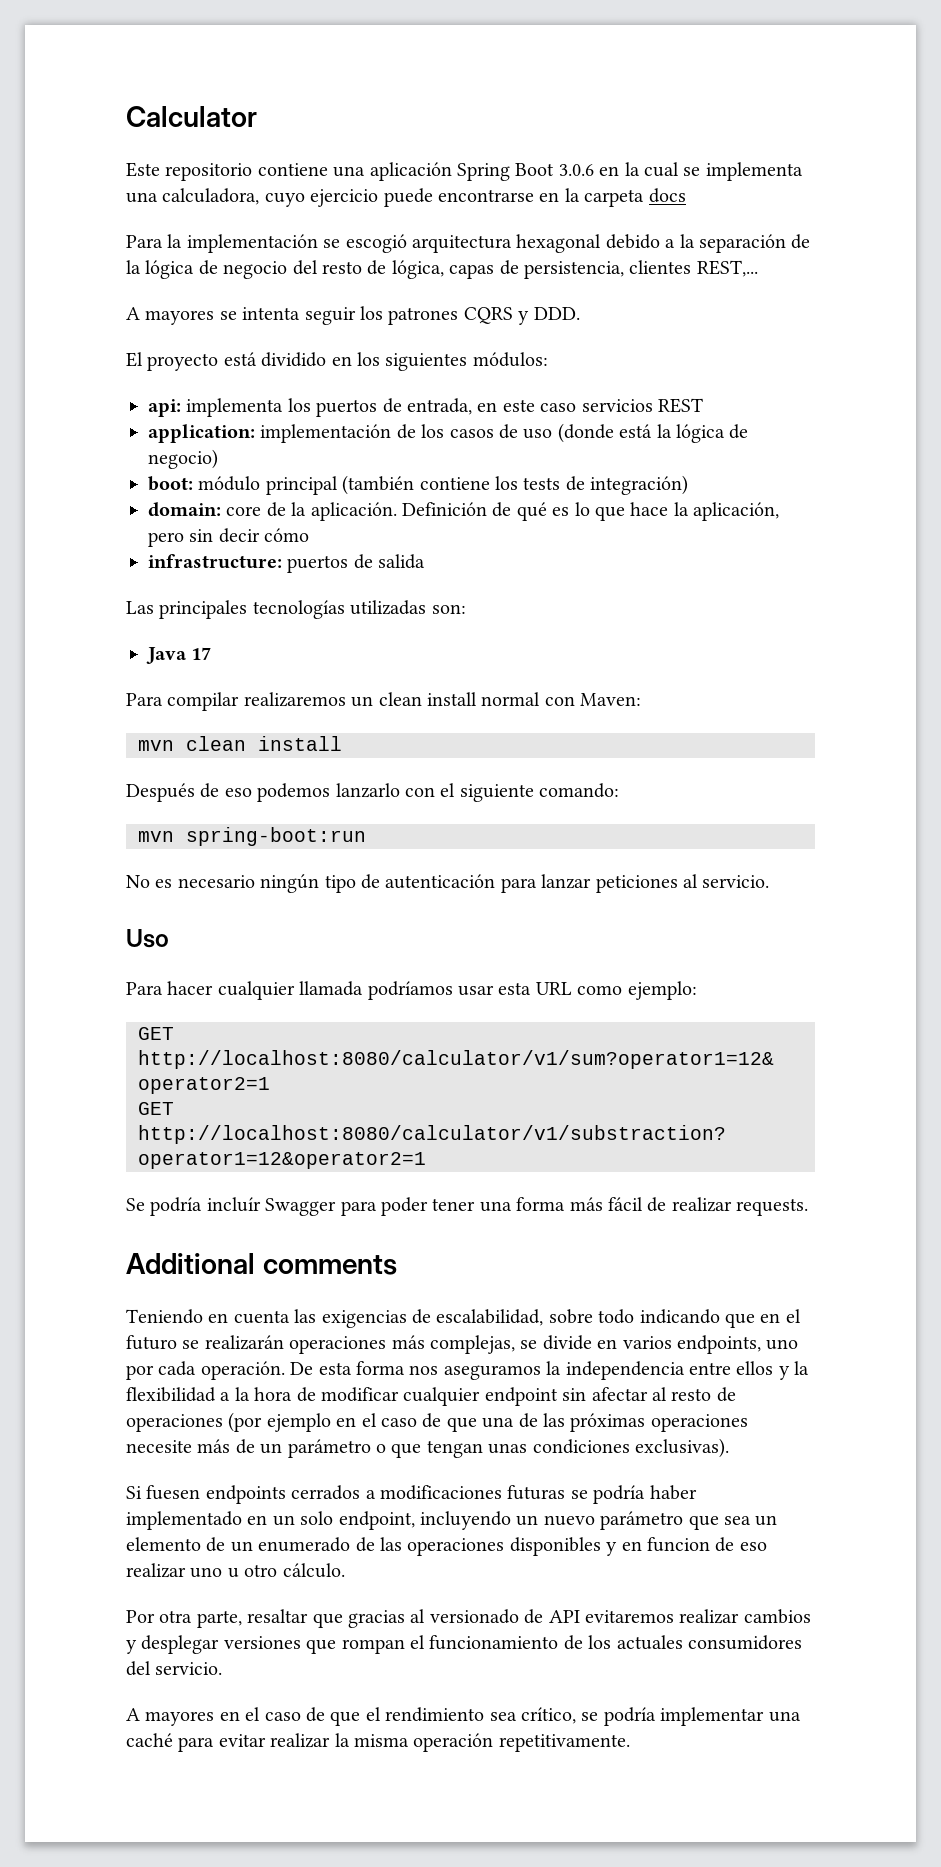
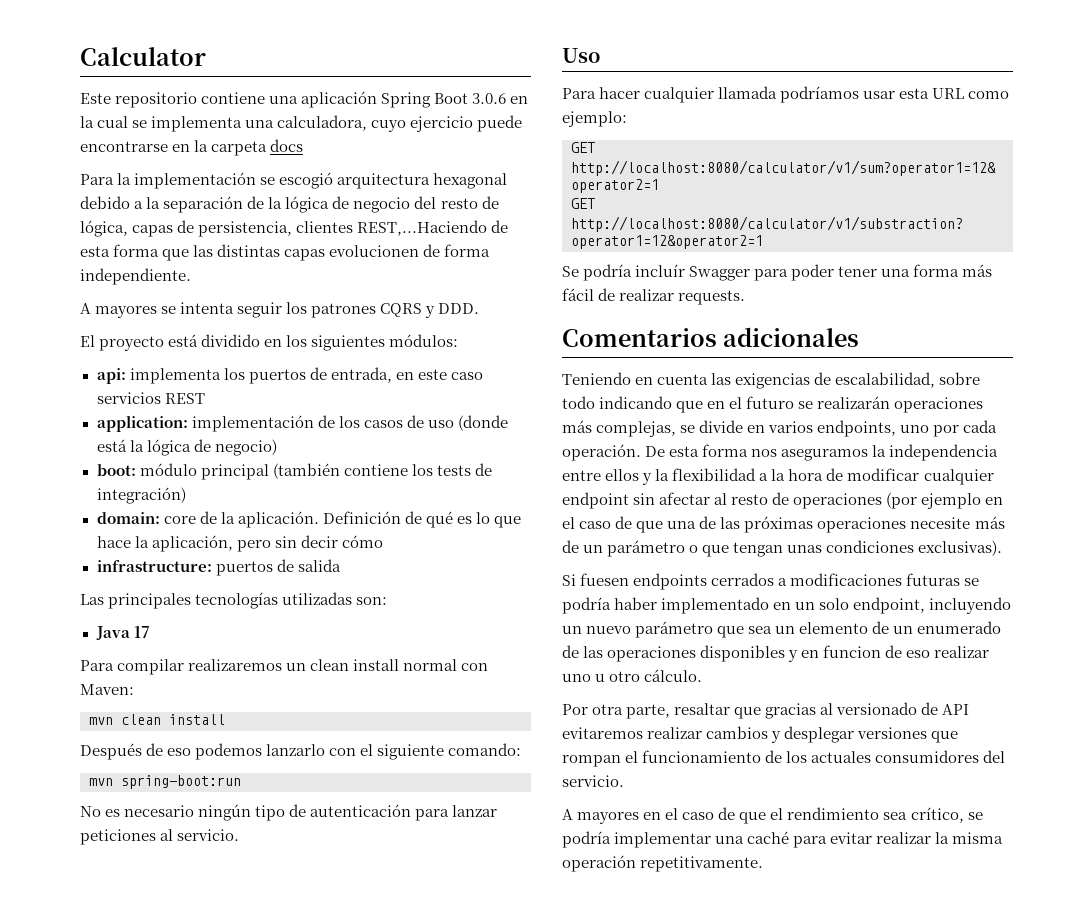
- Para la implementación se escogió arquitectura hexagonal debido a la separación de la lógica de negocio del resto de lógica, capas de persistencia, clientes REST,...
+ Para la implementación se escogió arquitectura hexagonal debido a la separación de la lógica de negocio del resto de lógica, capas de persistencia, clientes REST,...Haciendo de esta forma que las distintas capas evolucionen de forma independiente.
- Additional comments
+ Comentarios adicionales

